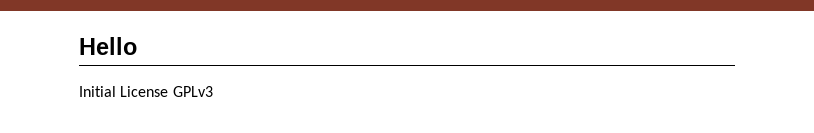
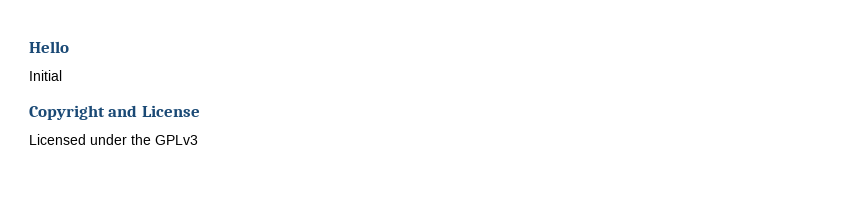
- Initial License GPLv3
+ Initial
+ Copyright and License
+ Licensed under the GPLv3

